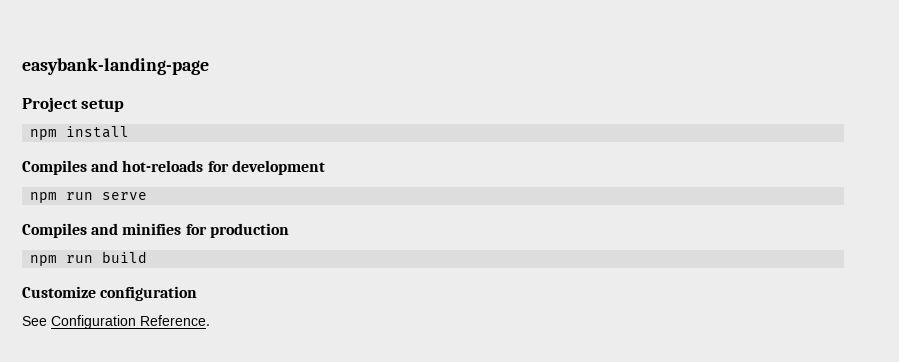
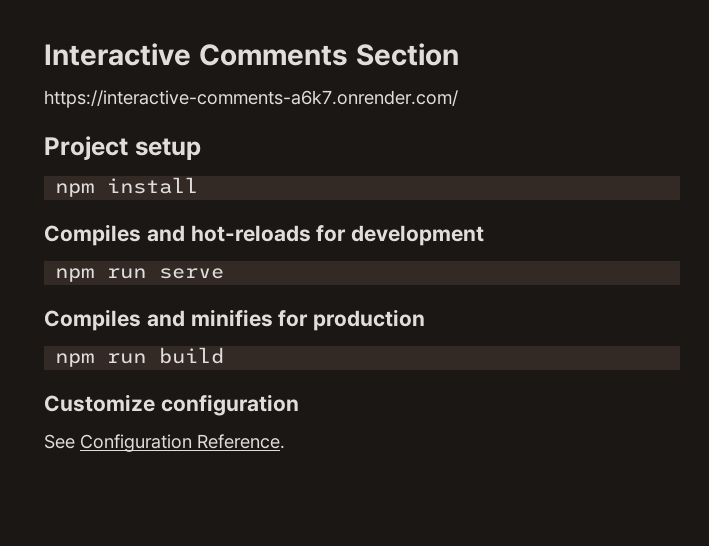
- easybank-landing-page
+ Interactive Comments Section
+ https://interactive-comments-a6k7.onrender.com/

